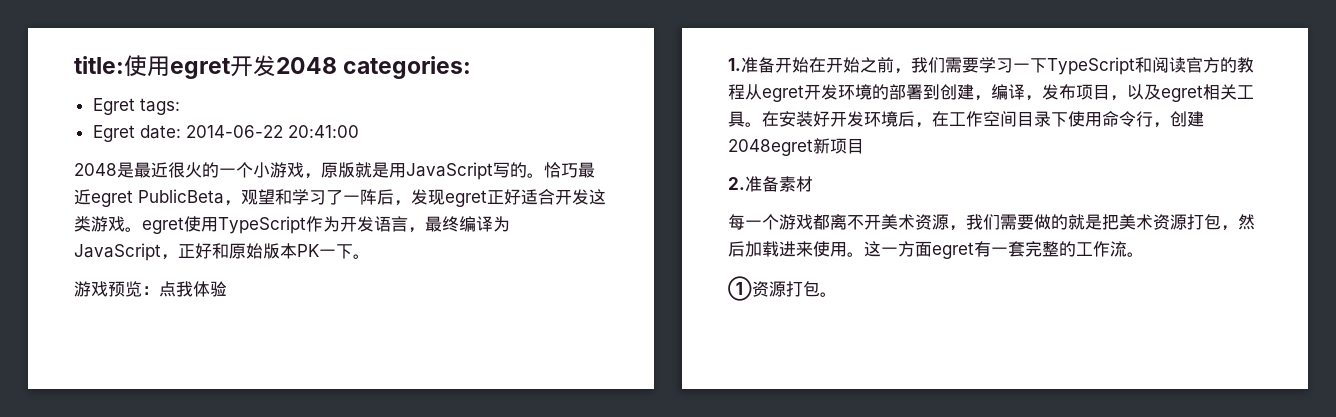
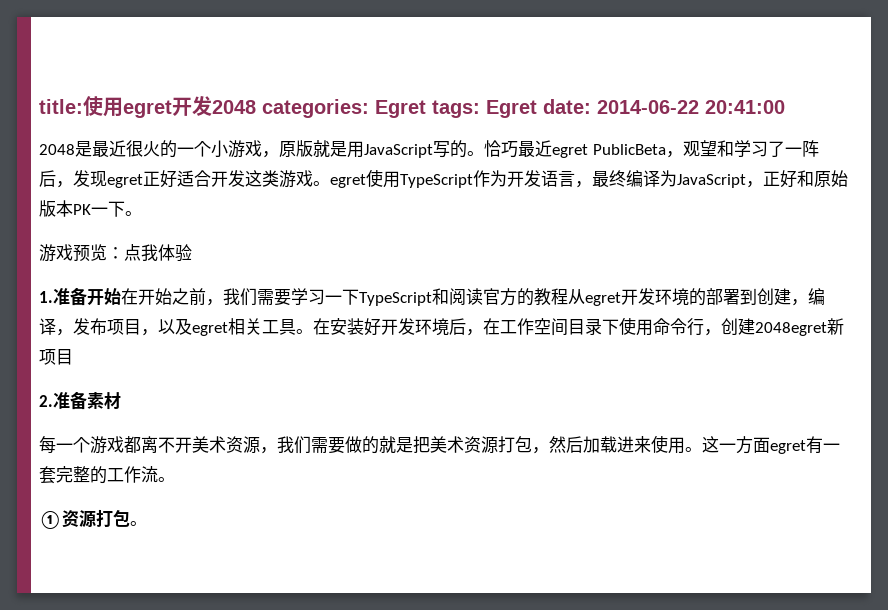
- title:使用egret开发2048 categories:
- Egret tags:
- Egret date: 2014-06-22 20:41:00
+ title:使用egret开发2048 categories: Egret tags: Egret date: 2014-06-22 20:41:00

